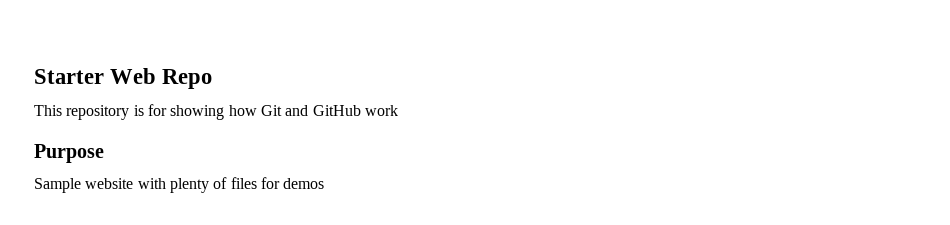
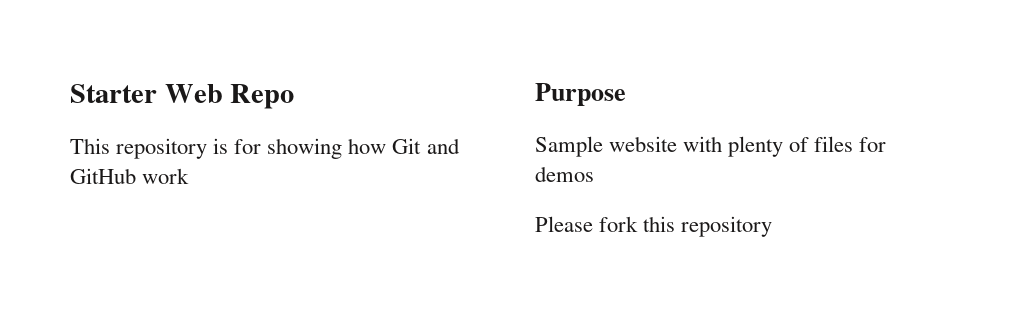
+ Please fork this repository

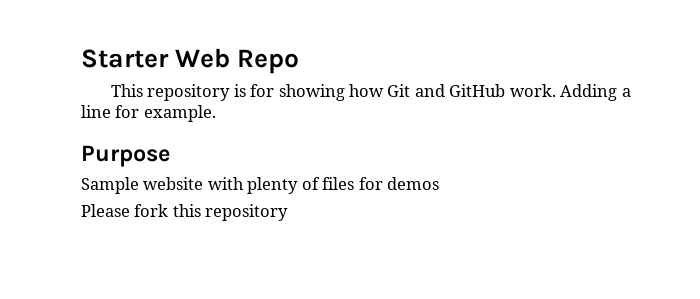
- This repository is for showing how Git and GitHub work
+ This repository is for showing how Git and GitHub work. Adding a line for example.

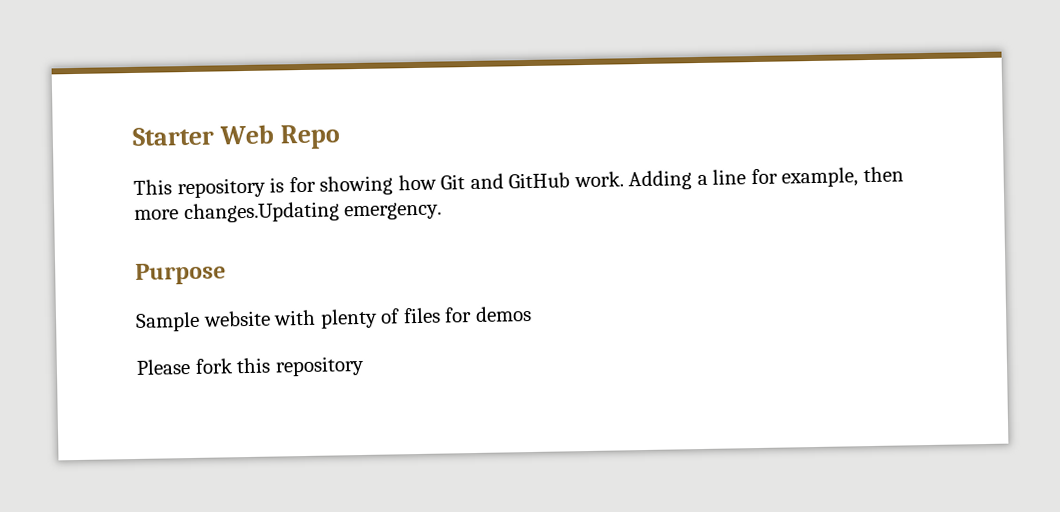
- Adding a line for example.
+ Adding a line for example, then more changes.Updating emergency.

